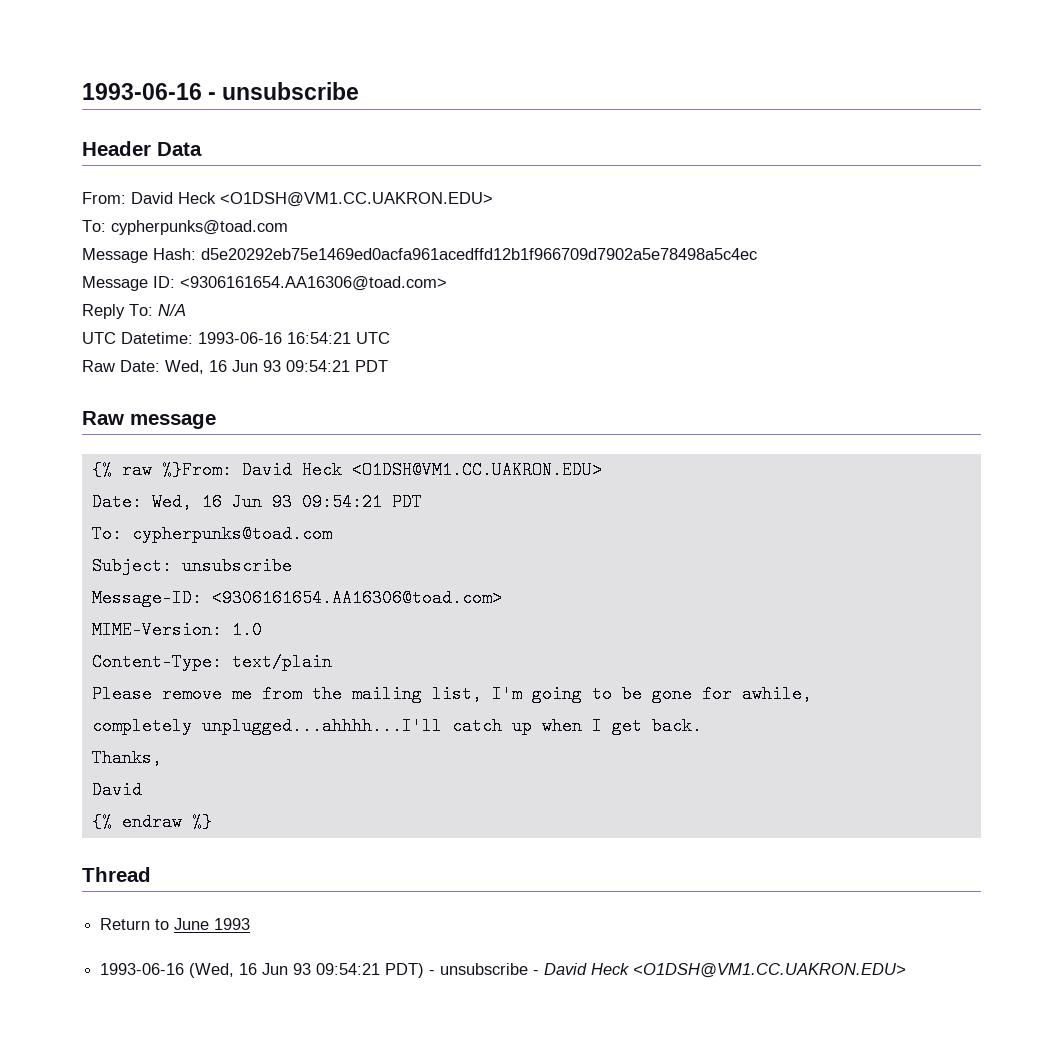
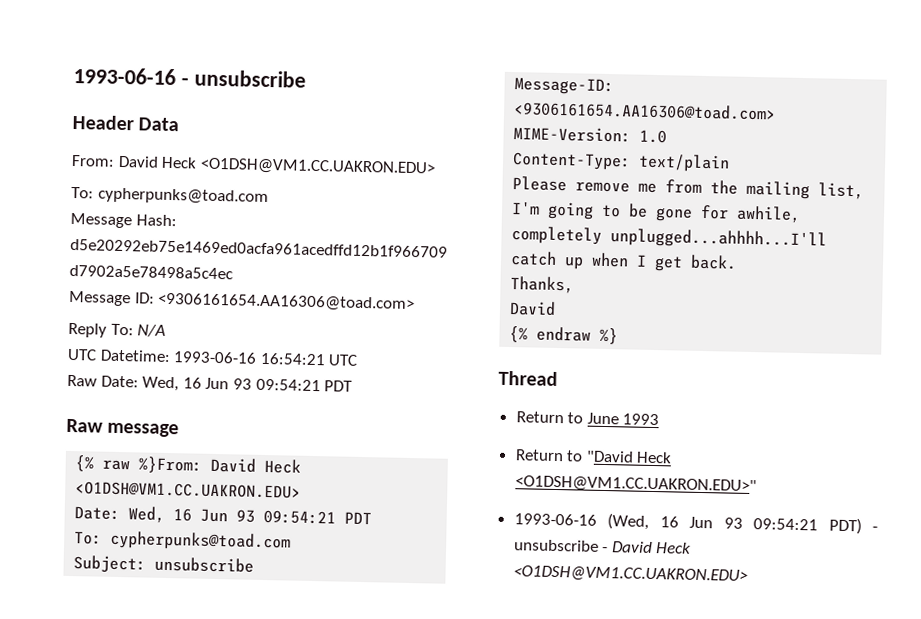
+ Return to "David Heck <O1DSH@VM1.CC.UAKRON.EDU>"

